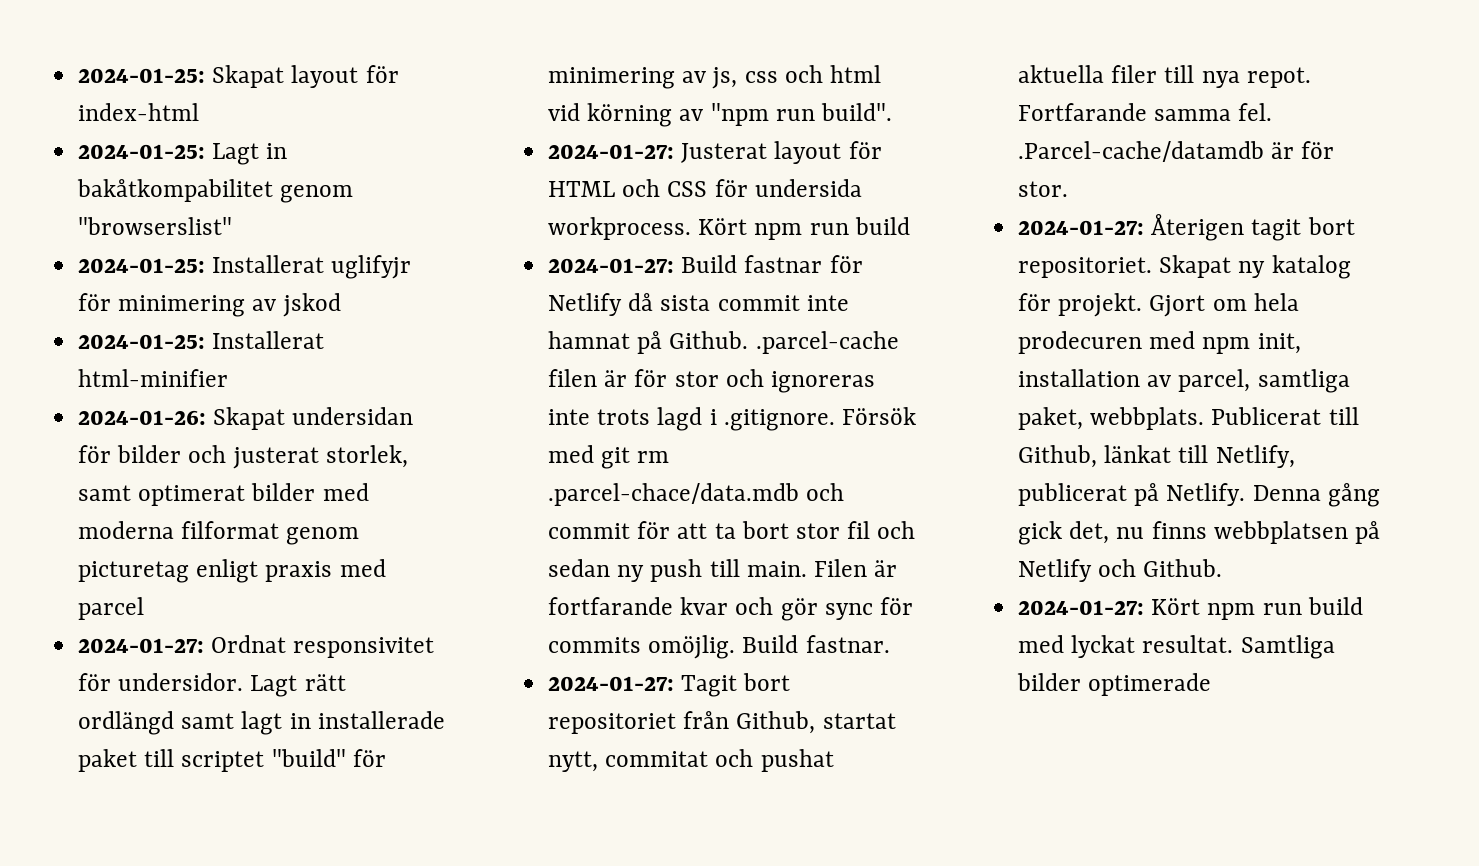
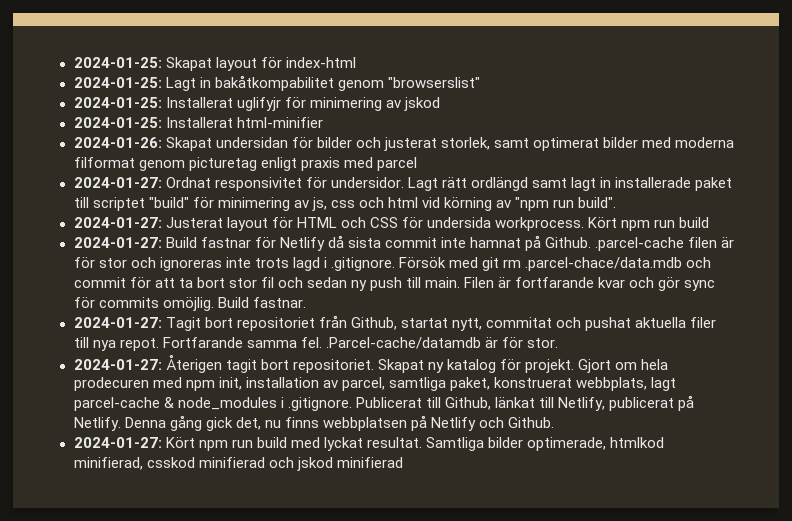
- Gjort om hela prodecuren med npm init, installation av parcel, samtliga paket, webbplats. Publicerat till Github, länkat till Netlify, publicerat på Netlify.
+ Gjort om hela prodecuren med npm init, installation av parcel, samtliga paket, konstruerat webbplats, lagt parcel-cache & node_modules i .gitignore. Publicerat till Github, länkat till Netlify, publicerat på Netlify.
- Samtliga bilder optimerade
+ Samtliga bilder optimerade, htmlkod minifierad, csskod minifierad och jskod minifierad

